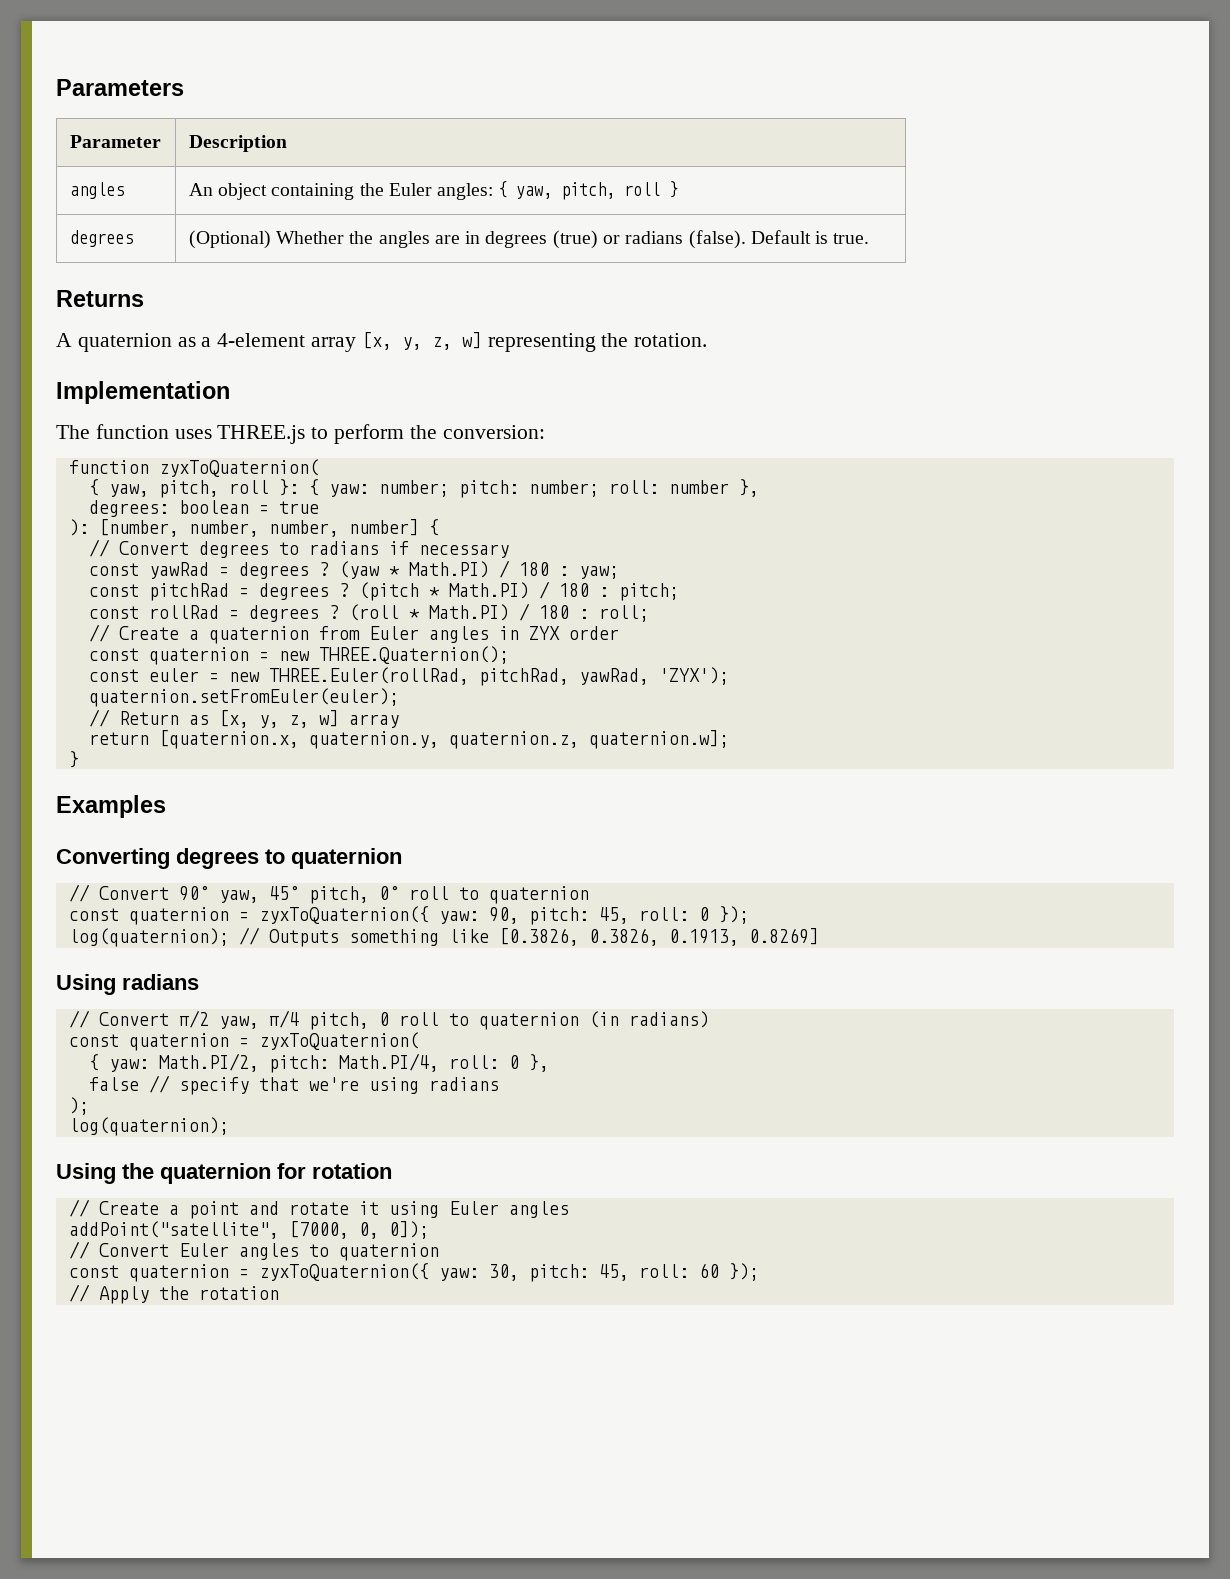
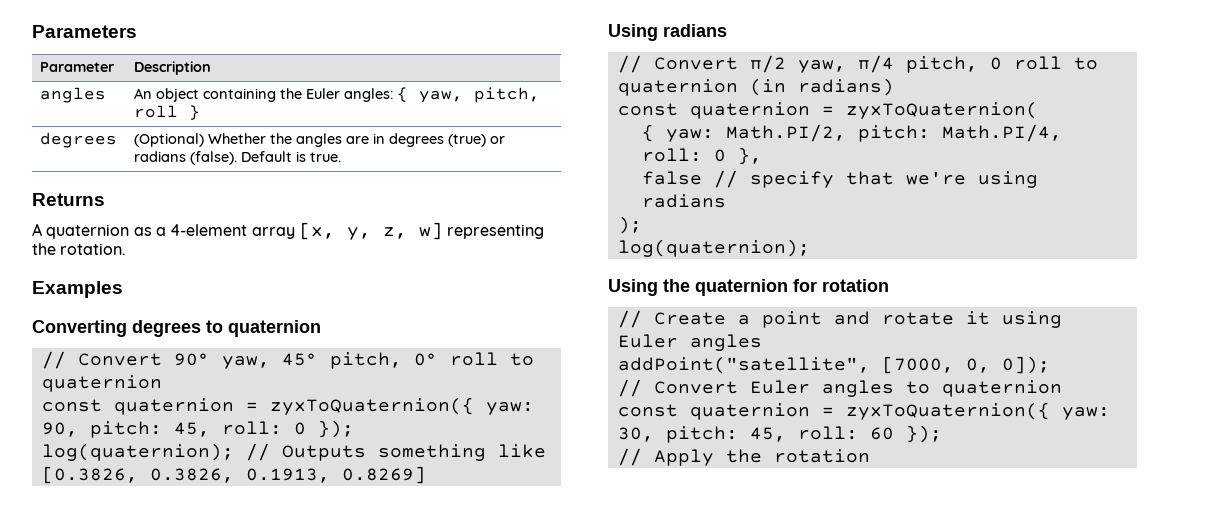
- Implementation
- The function uses THREE.js to perform the conversion:
- function zyxToQuaternion(
- { yaw, pitch, roll }: { yaw: number; pitch: number; roll: number },
- degrees: boolean = true
- ): [number, number, number, number] {
- // Convert degrees to radians if necessary
- const yawRad = degrees ? (yaw * Math.PI) / 180 : yaw;
- const pitchRad = degrees ? (pitch * Math.PI) / 180 : pitch;
- const rollRad = degrees ? (roll * Math.PI) / 180 : roll;
- // Create a quaternion from Euler angles in ZYX order
- const quaternion = new THREE.Quaternion();
- const euler = new THREE.Euler(rollRad, pitchRad, yawRad, 'ZYX');
- quaternion.setFromEuler(euler);
- // Return as [x, y, z, w] array
- return [quaternion.x, quaternion.y, quaternion.z, quaternion.w];
- }

